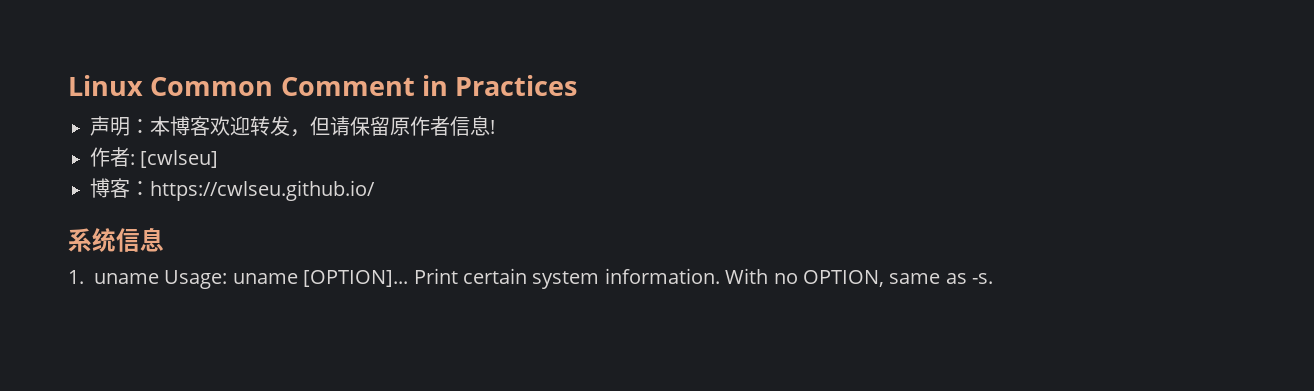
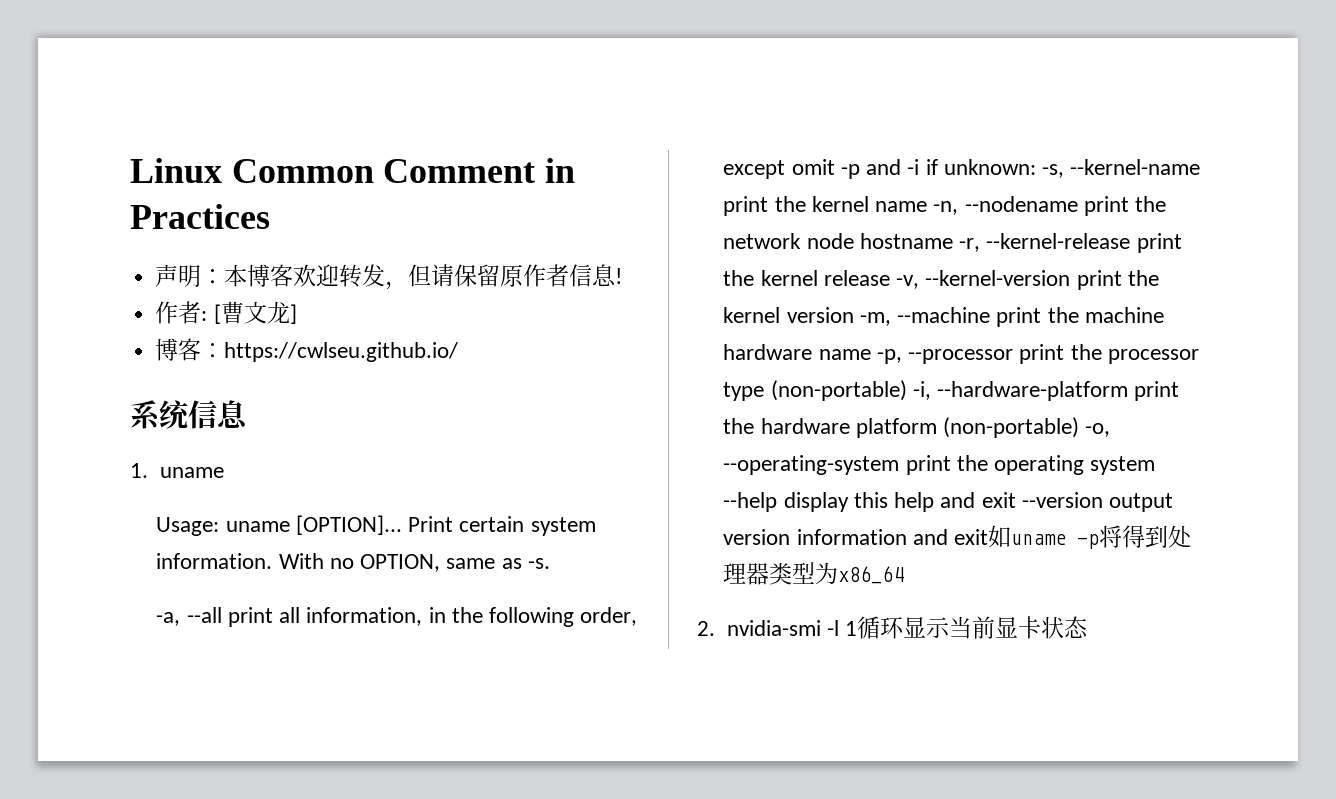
- 作者: [cwlseu]
+ 作者: [曹文龙]
- 1. uname Usage: uname [OPTION]...
+ 1. uname
+ Usage: uname [OPTION]...
+ -a, --all print all information, in the following order, except omit -p and -i if unknown: -s, --kernel-name print the kernel name -n, --nodename print the network node hostname -r, --kernel-release print the kernel release -v, --kernel-version print the kernel version -m, --machine print the machine hardware name -p, --processor print the processor type (non-portable) -i, --hardware-platform print the hardware platform (non-portable) -o, --operating-system print the operating system --help display this help and exit --version output version information and exit如uname -p将得到处理器类型为x86_64
+ 2. nvidia-smi -l 1循环显示当前显卡状态

